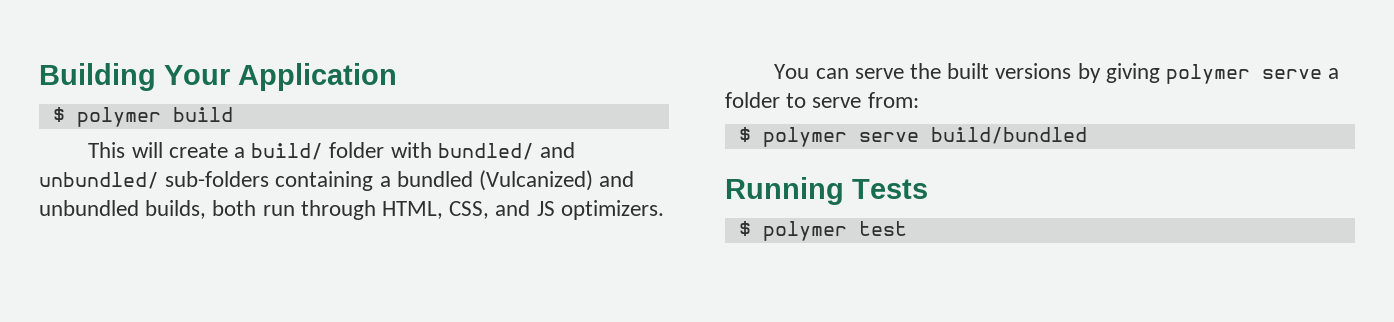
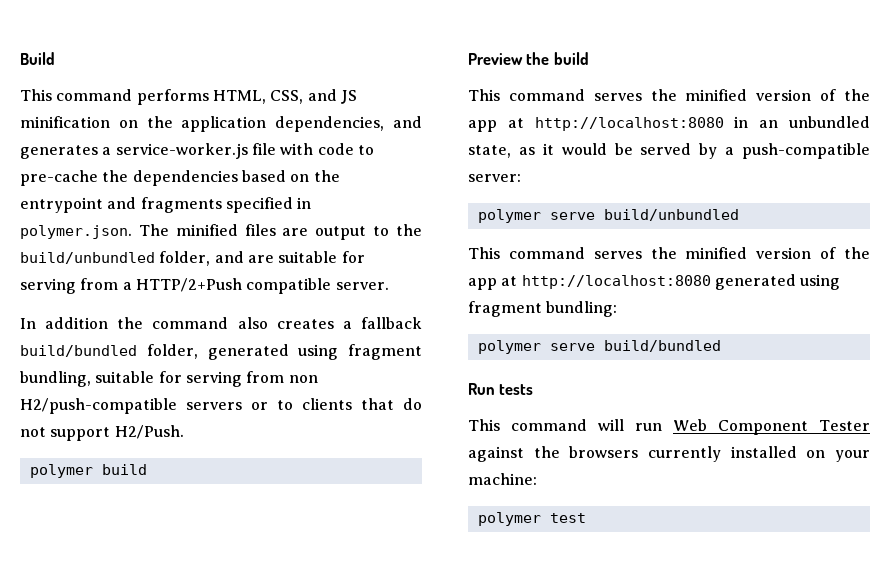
- Building Your Application
- $ polymer build
- This will create a build/ folder with bundled/ and unbundled/ sub-folders containing a bundled (Vulcanized) and unbundled builds, both run through HTML, CSS, and JS optimizers.
- You can serve the built versions by giving polymer serve a folder to serve from:
- $ polymer serve build/bundled
- Running Tests
- $ polymer test
+ Build
+ This command performs HTML, CSS, and JS minification on the application dependencies, and generates a service-worker.js file with code to pre-cache the dependencies based on the entrypoint and fragments specified in polymer.json. The minified files are output to the build/unbundled folder, and are suitable for serving from a HTTP/2+Push compatible server.
+ In addition the command also creates a fallback build/bundled folder, generated using fragment bundling, suitable for serving from non H2/push-compatible servers or to clients that do not support H2/Push.
+ polymer build
+ Preview the build
+ This command serves the minified version of the app at http://localhost:8080 in an unbundled state, as it would be served by a push-compatible server:
+ polymer serve build/unbundled
+ This command serves the minified version of the app at http://localhost:8080 generated using fragment bundling:
+ polymer serve build/bundled
+ Run tests
+ This command will run Web Component Tester against the browsers currently installed on your machine:
+ polymer test

